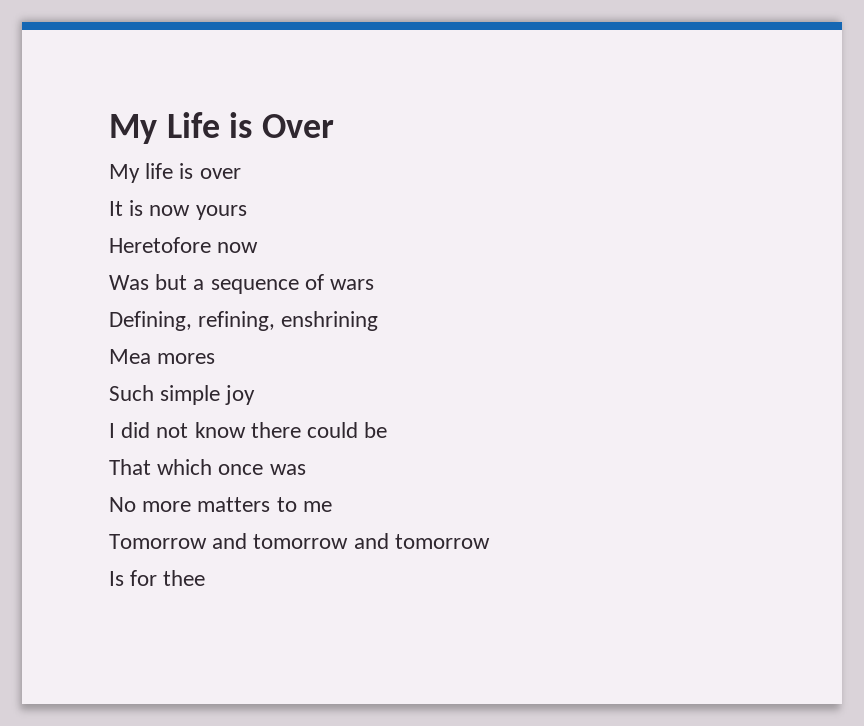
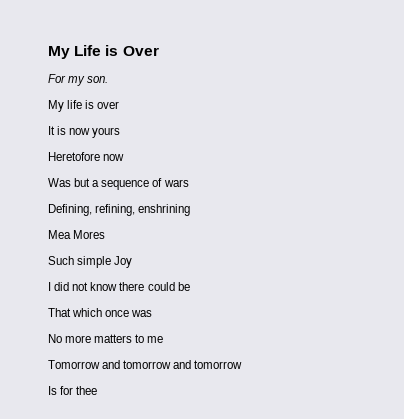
+ For my son.
- Mea mores
+ Mea Mores
- Such simple joy
+ Such simple Joy

